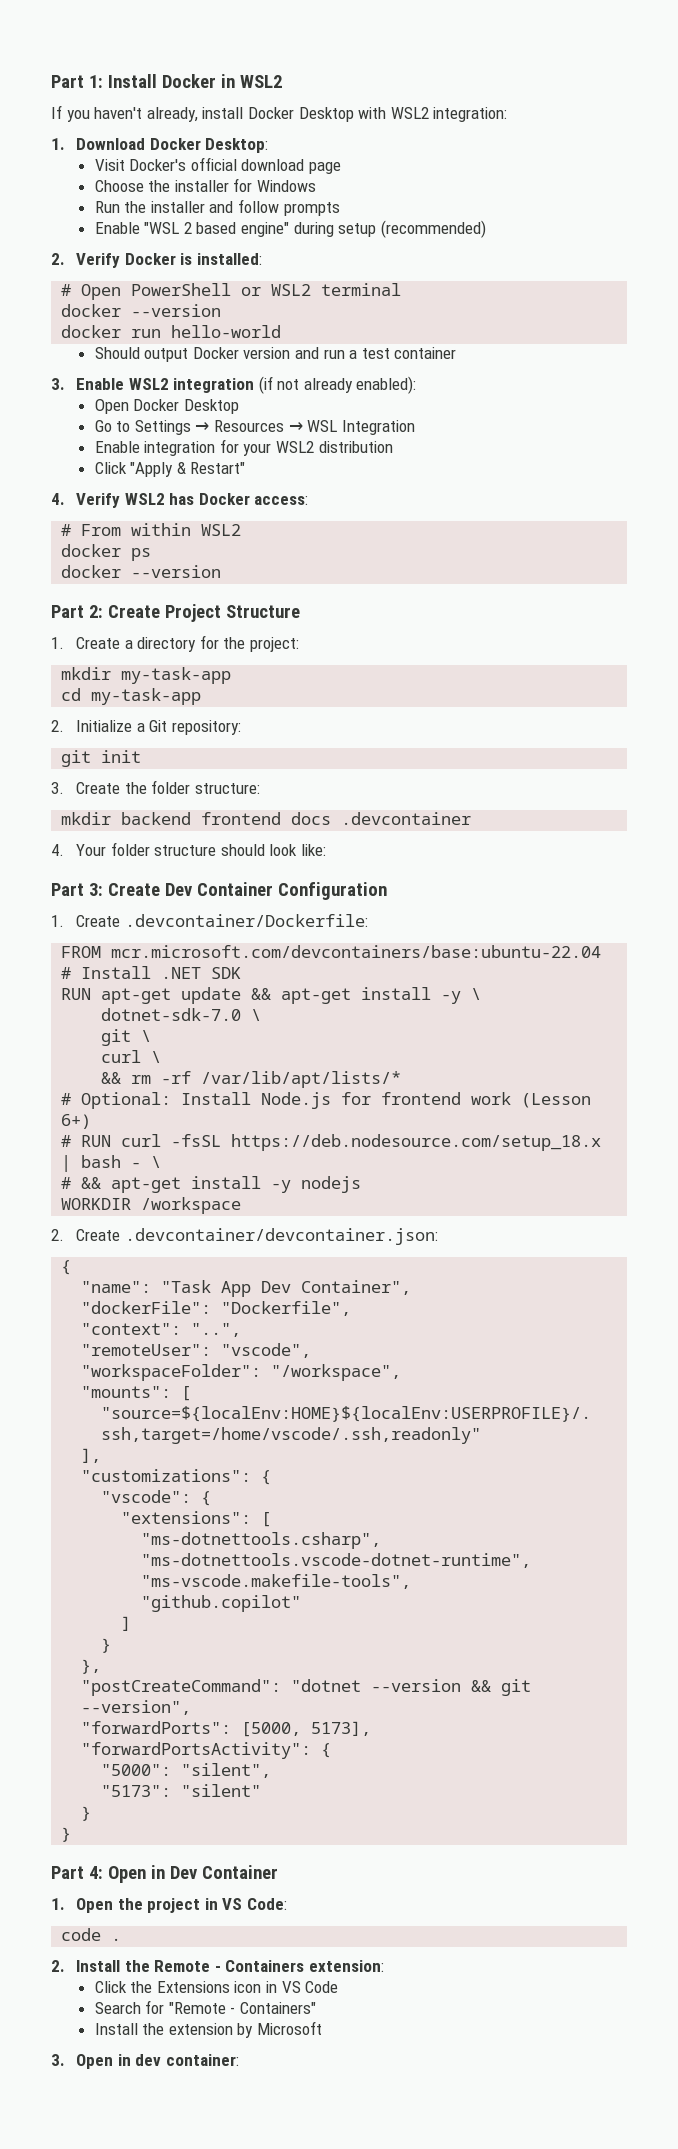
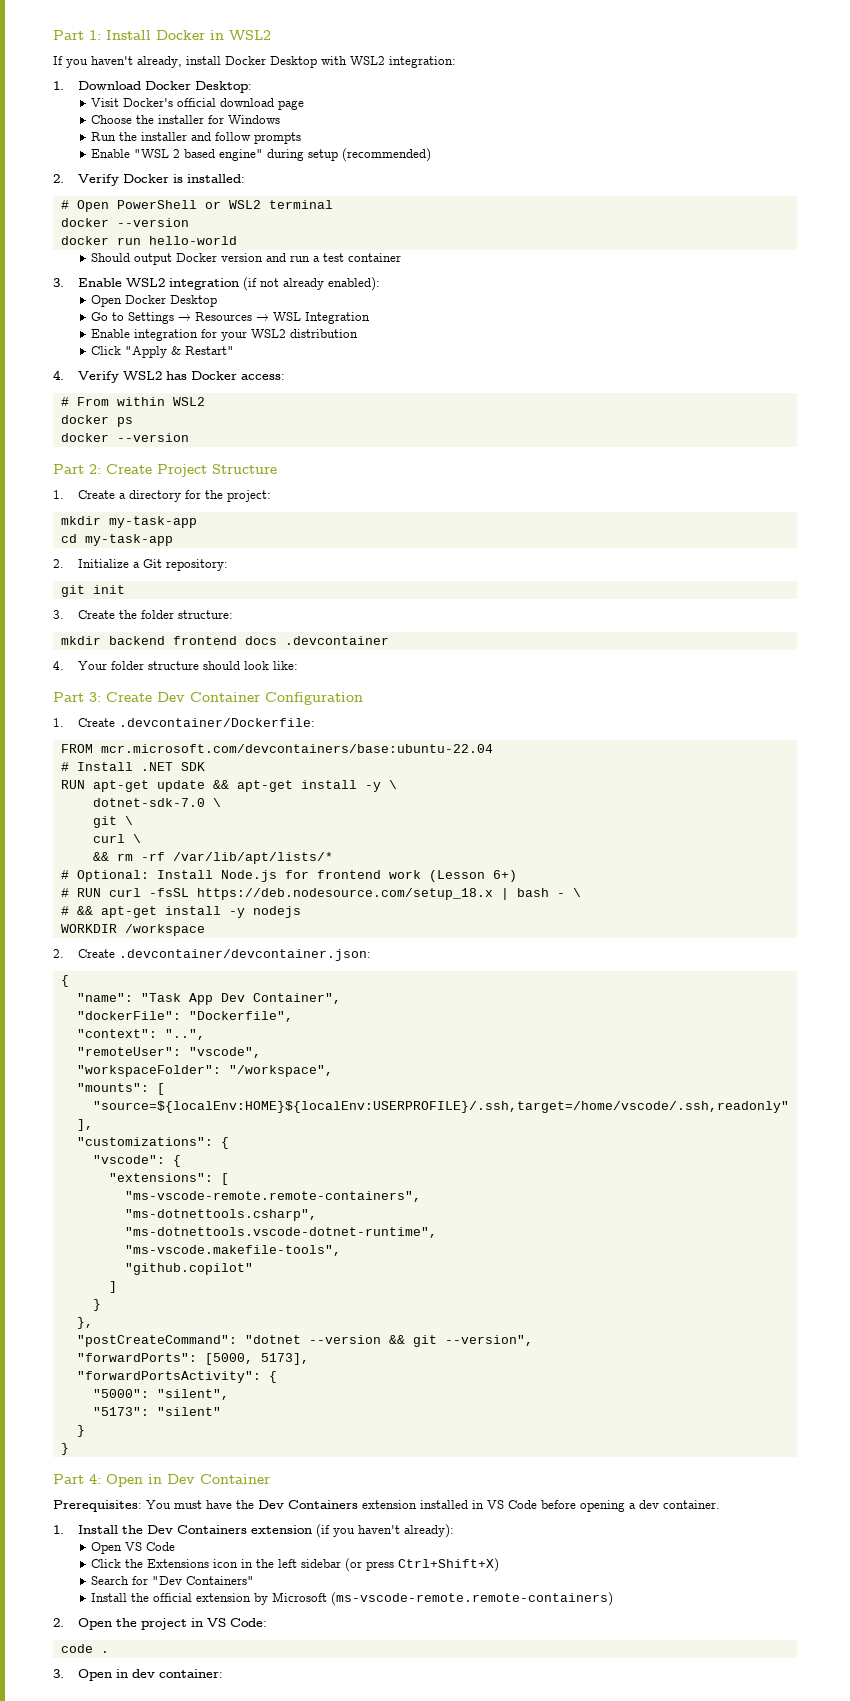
+ "ms-vscode-remote.remote-containers",
- 1. Open the project in VS Code:
+ Prerequisites: You must have the Dev Containers extension installed in VS Code before opening a dev container.
+ 1. Install the Dev Containers extension (if you haven't already):
+ Open VS Code
+ Click the Extensions icon in the left sidebar (or press Ctrl+Shift+X)
+ Search for "Dev Containers"
+ Install the official extension by Microsoft (ms-vscode-remote.remote-containers)
+ 2. Open the project in VS Code:
- 2. Install the Remote - Containers extension:
- Click the Extensions icon in VS Code
- Search for "Remote - Containers"
- Install the extension by Microsoft

